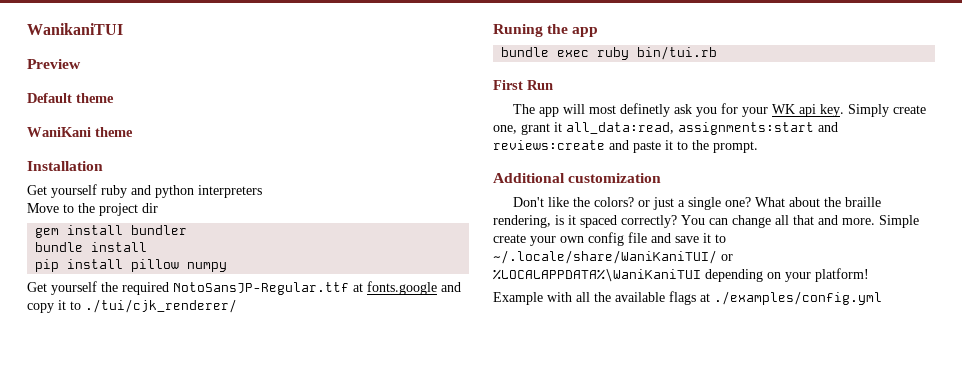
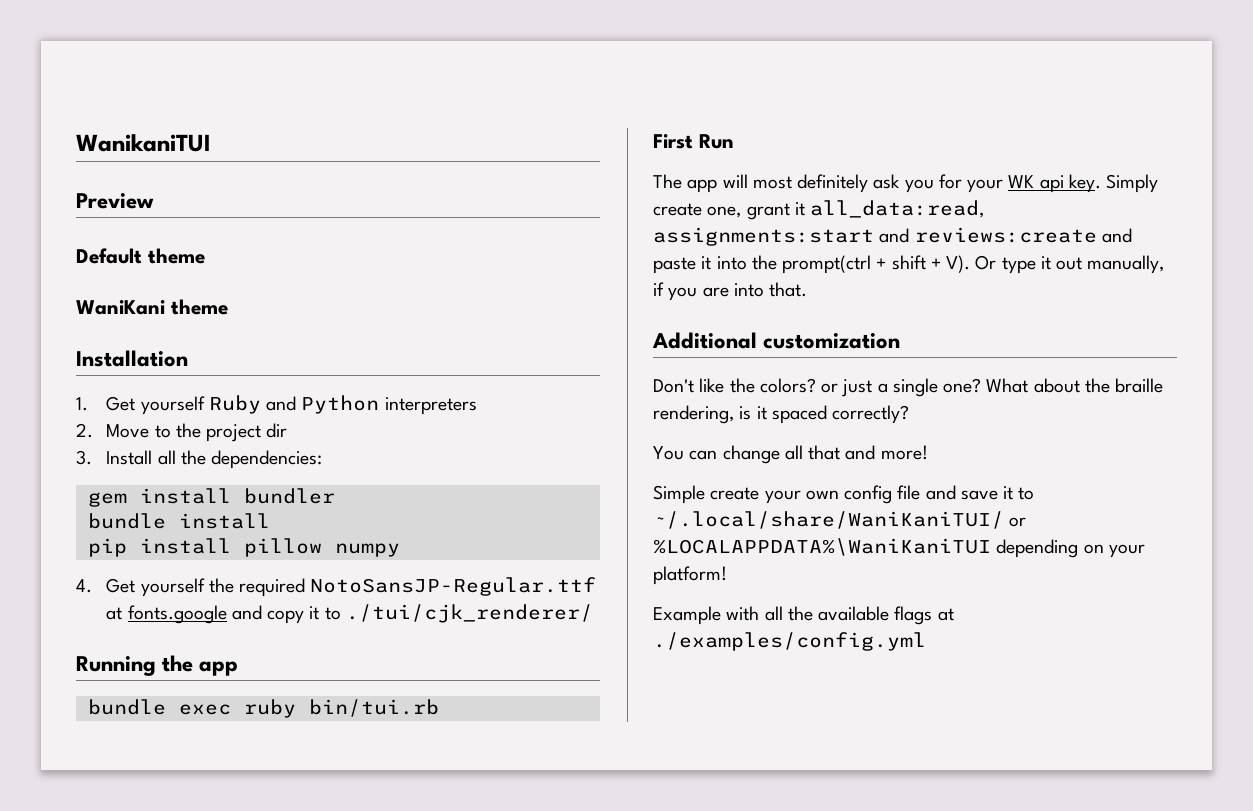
- Get yourself ruby and python interpreters
+ 1. Get yourself Ruby and Python interpreters
- Move to the project dir
+ 2. Move to the project dir
+ 3. Install all the dependencies:
- Get yourself the required NotoSansJP-Regular.ttf at fonts.google and copy it to ./tui/cjk_renderer/
+ 4. Get yourself the required NotoSansJP-Regular.ttf at fonts.google and copy it to ./tui/cjk_renderer/
- Runing the app
+ Running the app
- The app will most definetly ask you for your WK api key.
+ The app will most definitely ask you for your WK api key.
- Simply create one, grant it all_data:read, assignments:start and reviews:create and paste it to the prompt.
+ Simply create one, grant it all_data:read, assignments:start and reviews:create and paste it into the prompt(ctrl + shift + V). Or type it out manually, if you are into that.
- What about the braille rendering, is it spaced correctly? You can change all that and more. Simple create your own config file and save it to ~/.locale/share/WaniKaniTUI/ or %LOCALAPPDATA%\WaniKaniTUI depending on your platform!
+ What about the braille rendering, is it spaced correctly?
+ You can change all that and more!
+ Simple create your own config file and save it to ~/.local/share/WaniKaniTUI/ or %LOCALAPPDATA%\WaniKaniTUI depending on your platform!

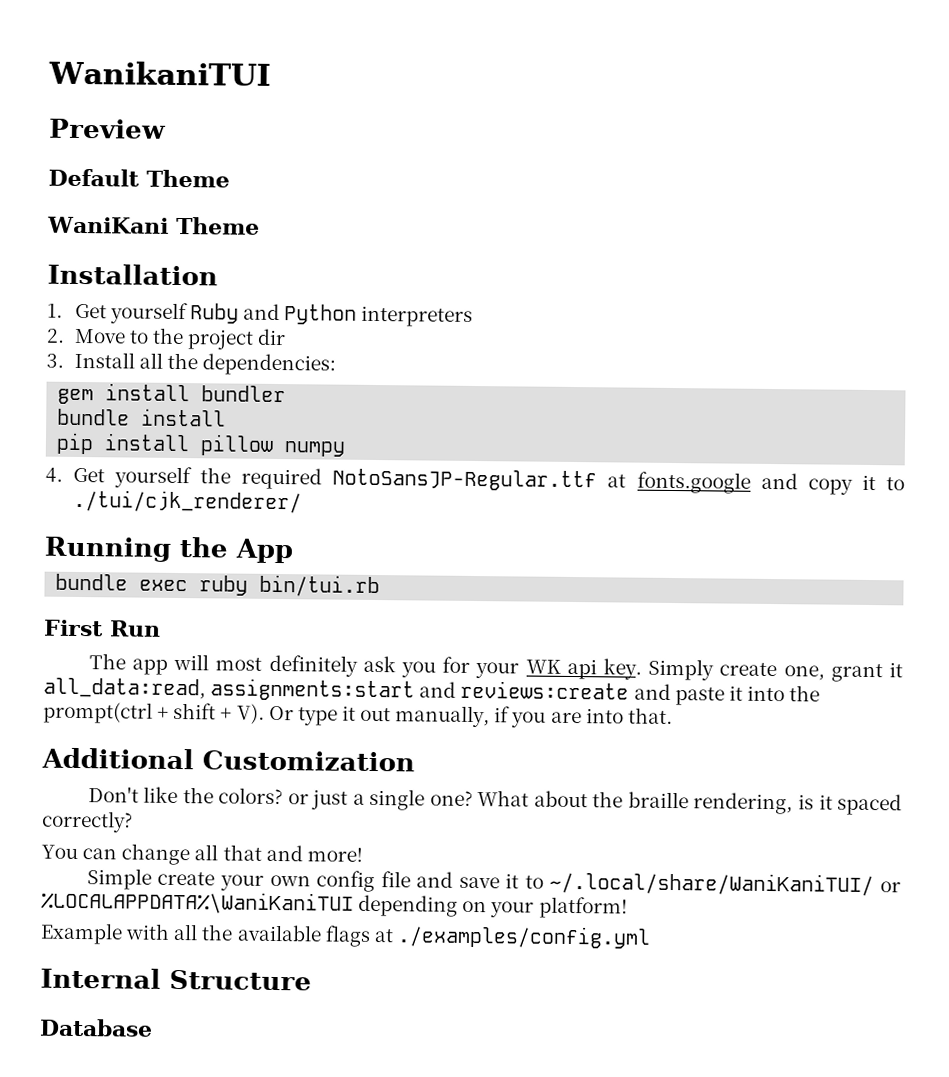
- Default theme
+ Default Theme
- WaniKani theme
+ WaniKani Theme
- Running the app
+ Running the App
- Additional customization
+ Additional Customization
+ Internal Structure
+ Database

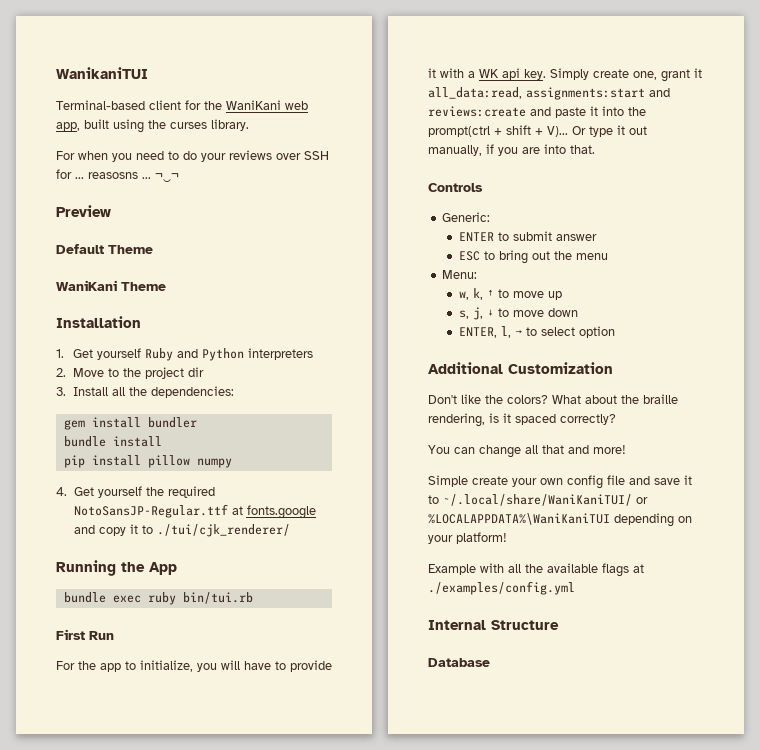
+ Terminal-based client for the WaniKani web app, built using the curses library.
+ For when you need to do your reviews over SSH for ... reasosns ... ¬‿¬
- The app will most definitely ask you for your WK api key.
+ For the app to initialize, you will have to provide it with a WK api key.
- Simply create one, grant it all_data:read, assignments:start and reviews:create and paste it into the prompt(ctrl + shift + V). Or type it out manually, if you are into that.
+ Simply create one, grant it all_data:read, assignments:start and reviews:create and paste it into the prompt(ctrl + shift + V)... Or type it out manually, if you are into that.
+ Controls
+ Generic:
+ ENTER to submit answer
+ ESC to bring out the menu
+ Menu:
+ w, k, ↑ to move up
+ s, j, ↓ to move down
+ ENTER, l, → to select option
- Don't like the colors? or just a single one?
+ Don't like the colors?

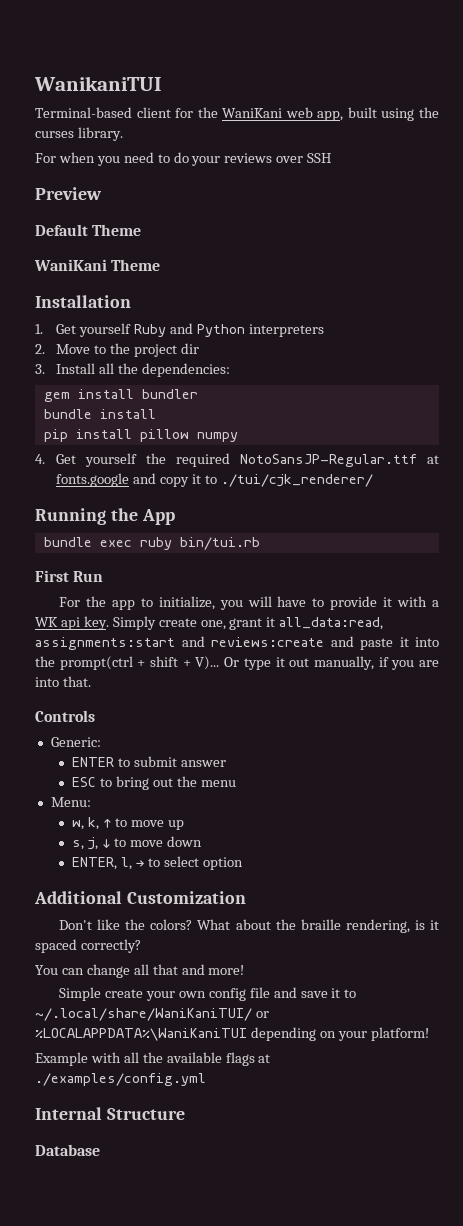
- For when you need to do your reviews over SSH for ... reasosns ... ¬‿¬
+ For when you need to do your reviews over SSH

